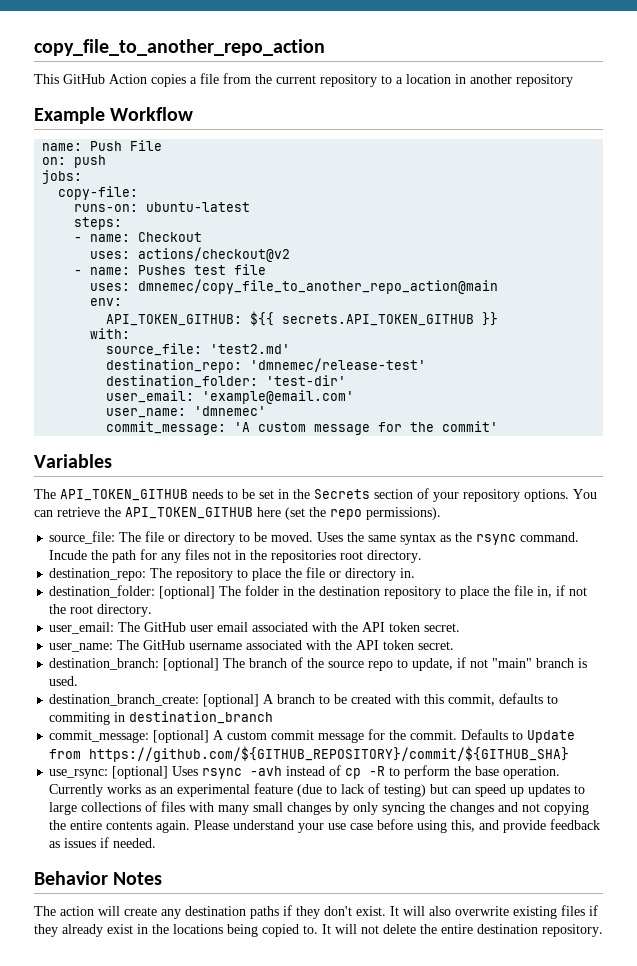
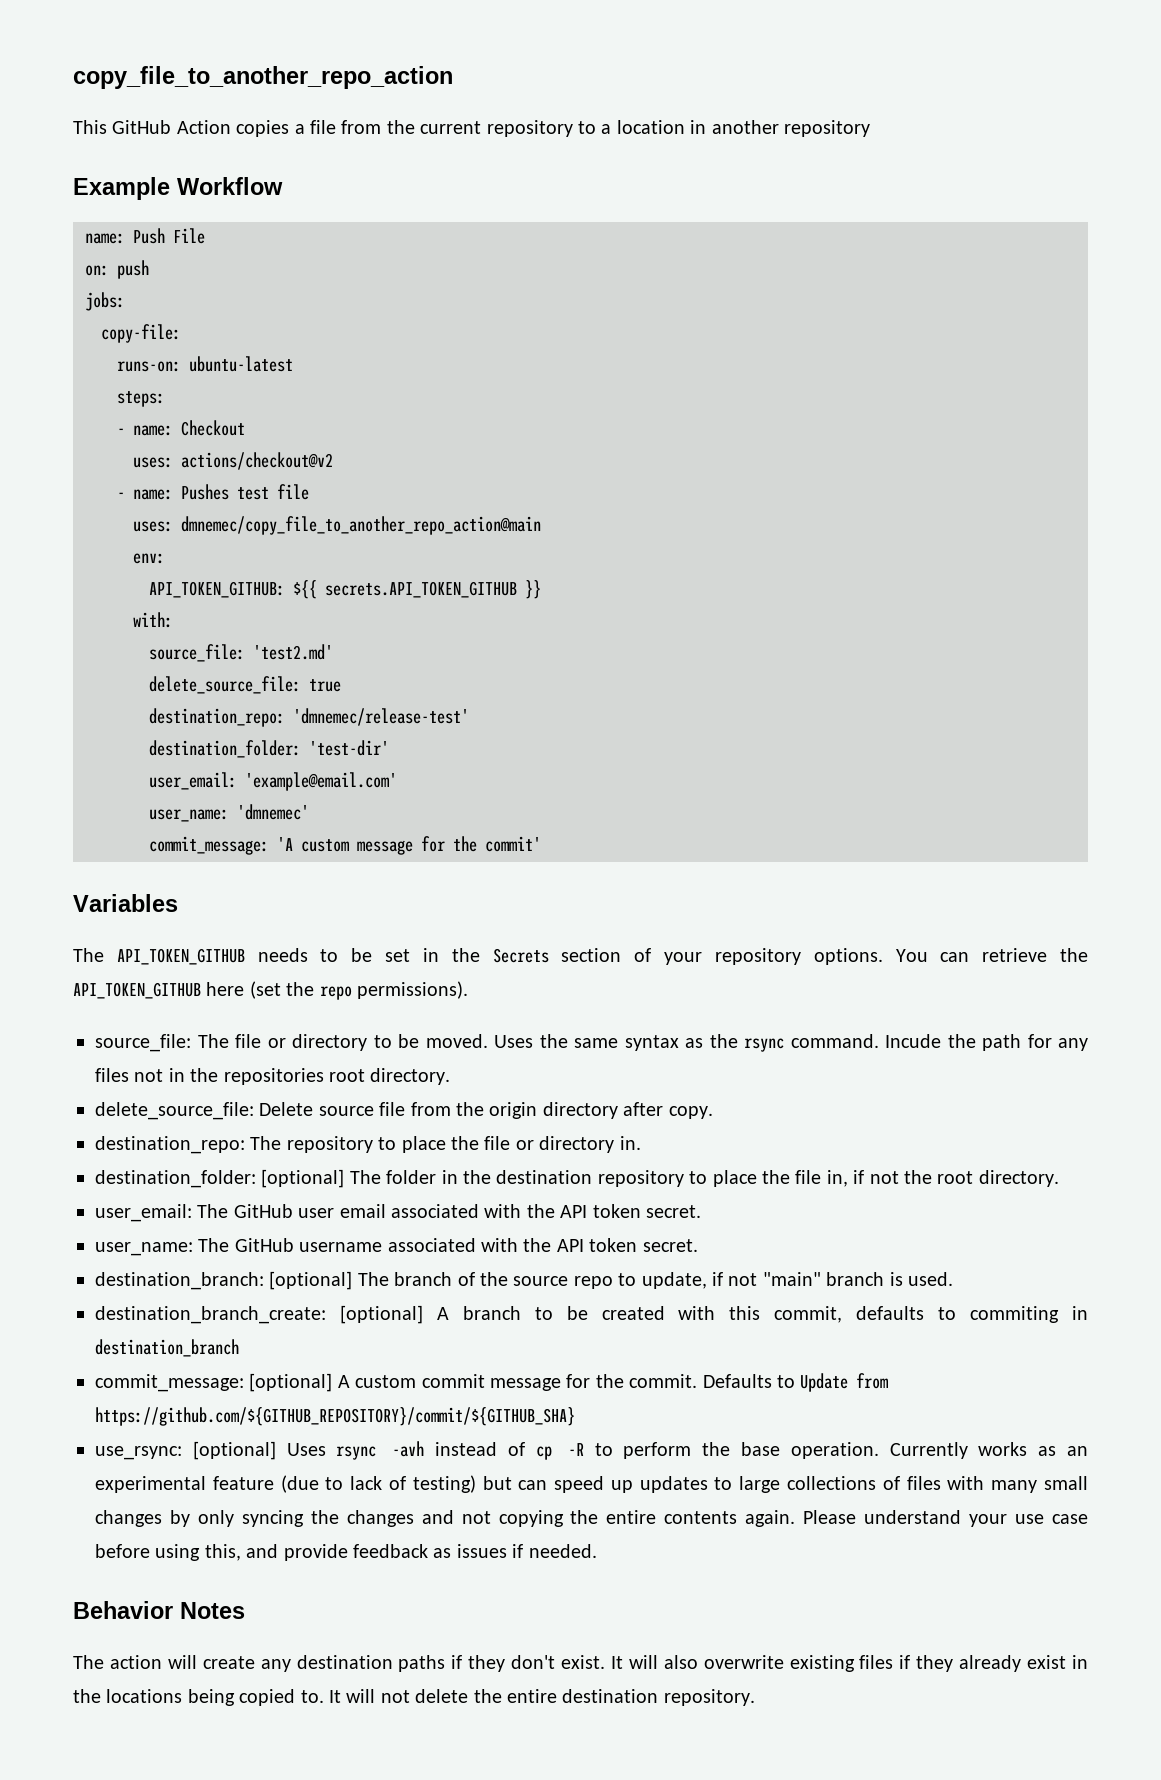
+ delete_source_file: true
+ delete_source_file: Delete source file from the origin directory after copy.

